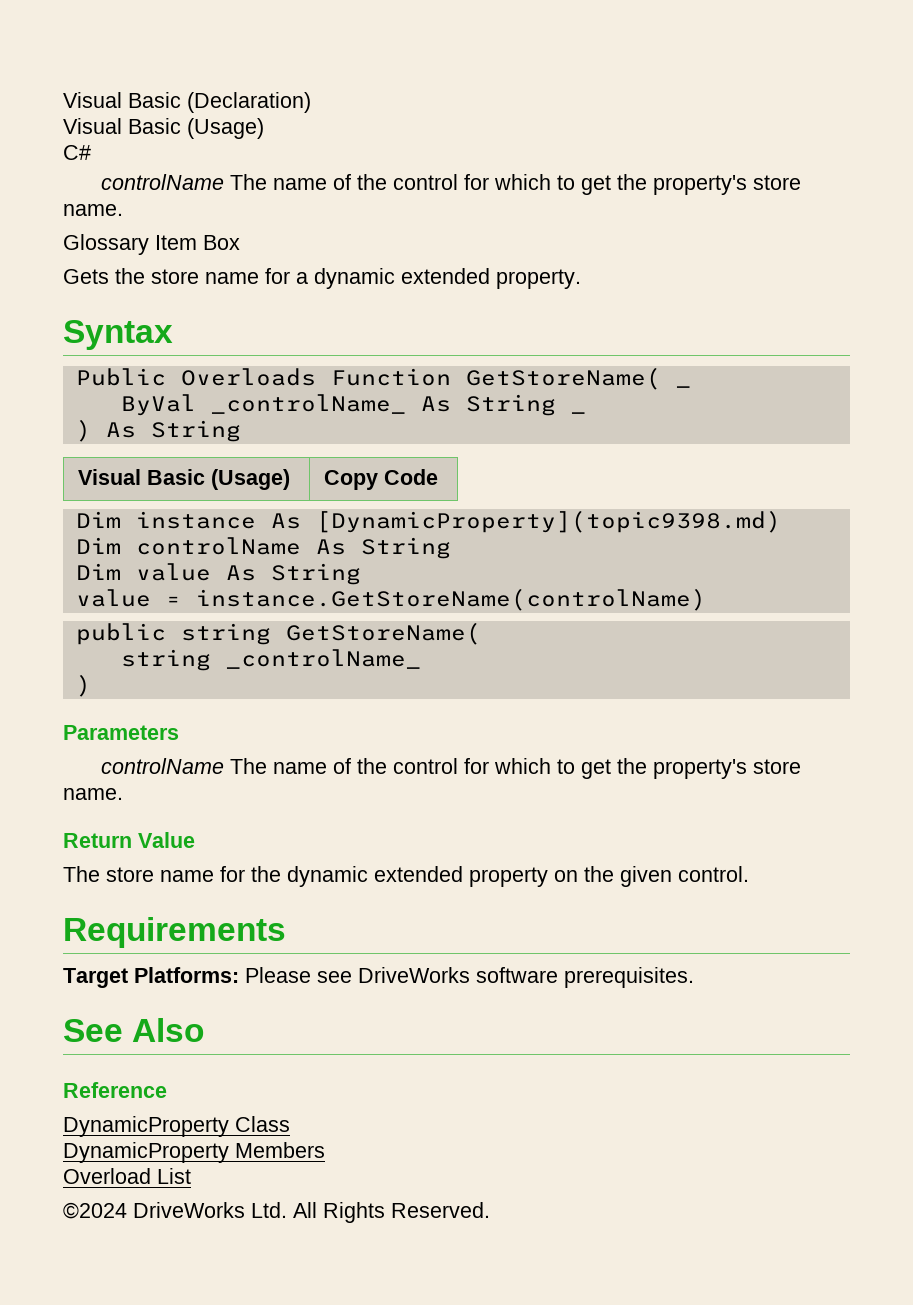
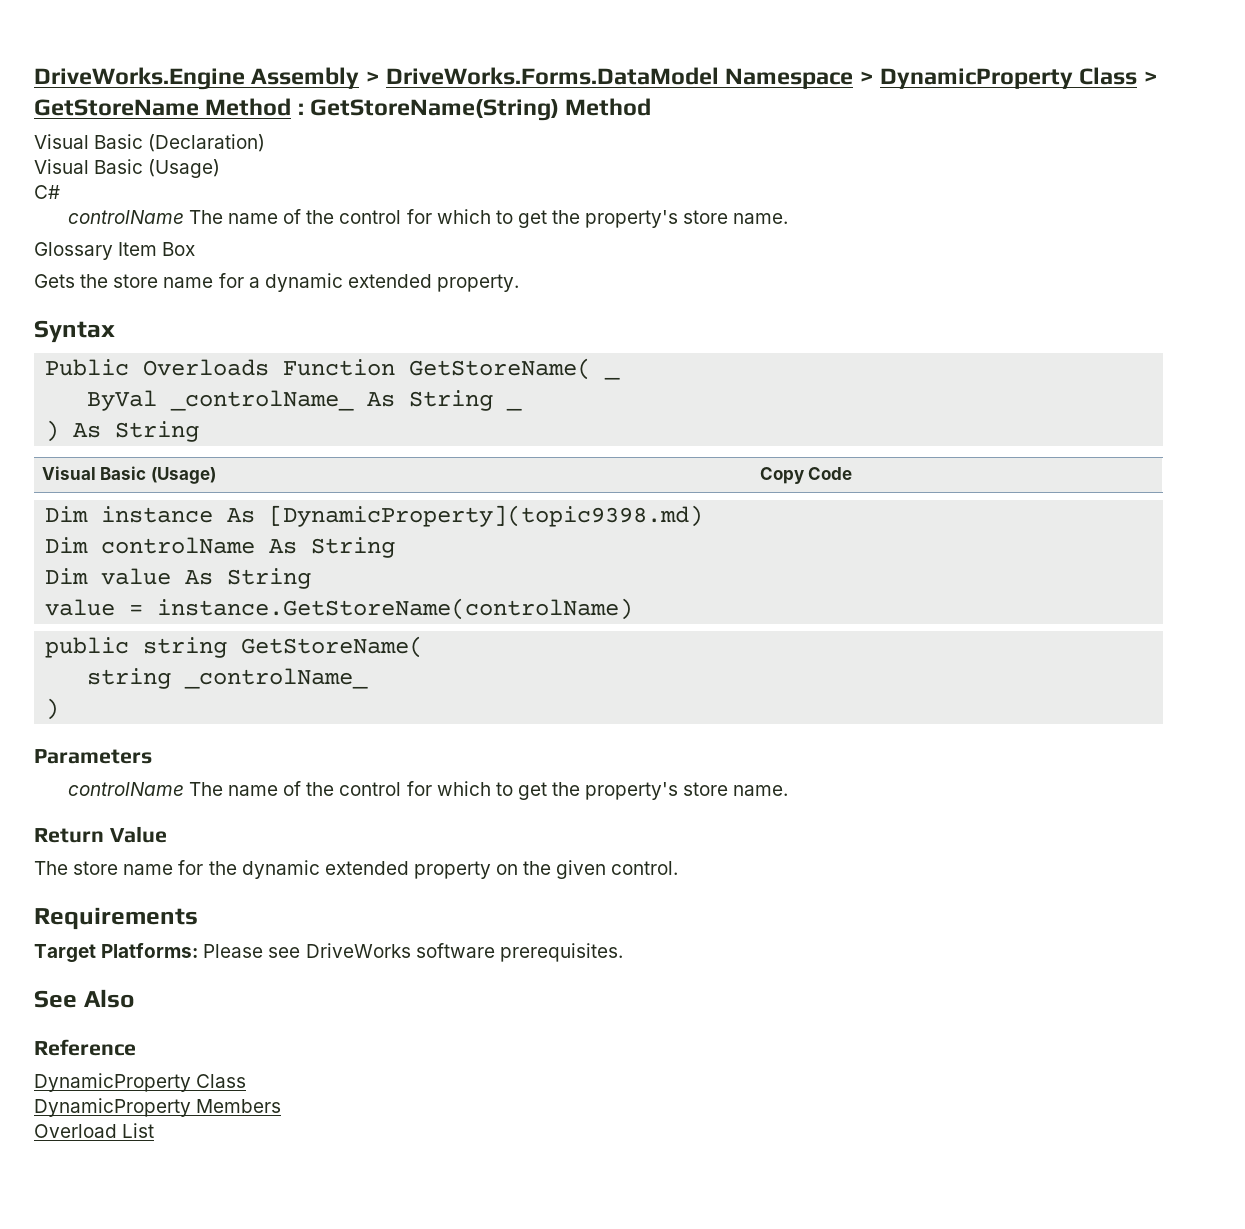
+ DriveWorks.Engine Assembly > DriveWorks.Forms.DataModel Namespace > DynamicProperty Class > GetStoreName Method : GetStoreName(String) Method
- ©2024 DriveWorks Ltd. All Rights Reserved.

